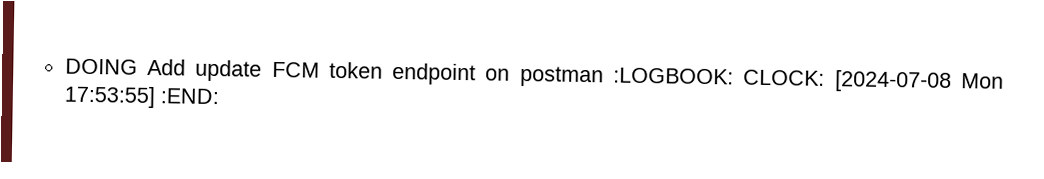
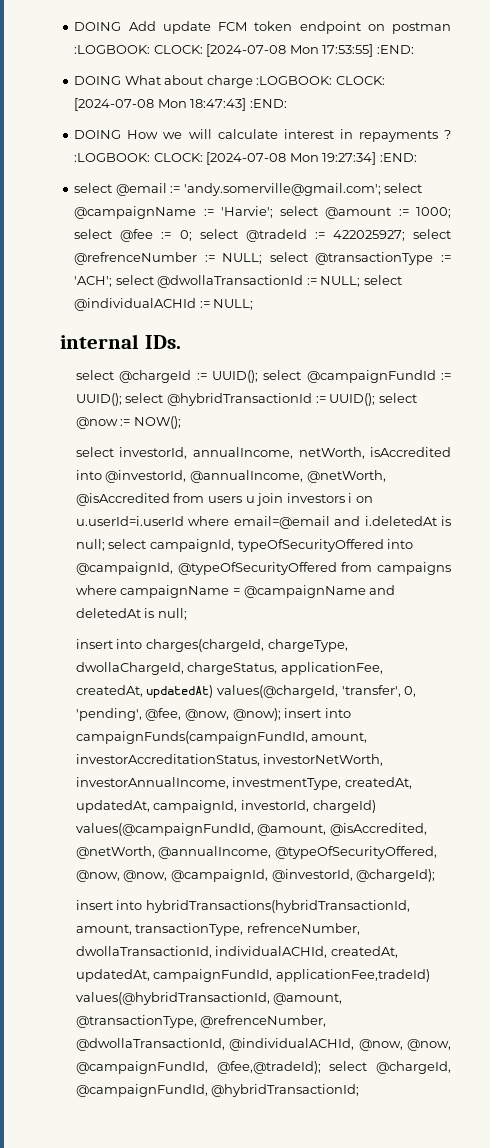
+ DOING What about charge :LOGBOOK: CLOCK: [2024-07-08 Mon 18:47:43] :END:
+ DOING How we will calculate interest in repayments ? :LOGBOOK: CLOCK: [2024-07-08 Mon 19:27:34] :END:
+ select @email := 'andy.somerville@gmail.com'; select @campaignName := 'Harvie'; select @amount := 1000; select @fee := 0; select @tradeId := 422025927; select @refrenceNumber := NULL; select @transactionType := 'ACH'; select @dwollaTransactionId := NULL; select @individualACHId := NULL;
+ internal IDs.
+ select @chargeId := UUID(); select @campaignFundId := UUID(); select @hybridTransactionId := UUID(); select @now := NOW();
+ select investorId, annualIncome, netWorth, isAccredited into @investorId, @annualIncome, @netWorth, @isAccredited from users u join investors i on u.userId=i.userId where email=@email and i.deletedAt is null; select campaignId, typeOfSecurityOffered into @campaignId, @typeOfSecurityOffered from campaigns where campaignName = @campaignName and deletedAt is null;
+ insert into charges(chargeId, chargeType, dwollaChargeId, chargeStatus, applicationFee, createdAt, updatedAt) values(@chargeId, 'transfer', 0, 'pending', @fee, @now, @now); insert into campaignFunds(campaignFundId, amount, investorAccreditationStatus, investorNetWorth, investorAnnualIncome, investmentType, createdAt, updatedAt, campaignId, investorId, chargeId) values(@campaignFundId, @amount, @isAccredited, @netWorth, @annualIncome, @typeOfSecurityOffered, @now, @now, @campaignId, @investorId, @chargeId);
+ insert into hybridTransactions(hybridTransactionId, amount, transactionType, refrenceNumber, dwollaTransactionId, individualACHId, createdAt, updatedAt, campaignFundId, applicationFee,tradeId) values(@hybridTransactionId, @amount, @transactionType, @refrenceNumber, @dwollaTransactionId, @individualACHId, @now, @now, @campaignFundId, @fee,@tradeId); select @chargeId, @campaignFundId, @hybridTransactionId;

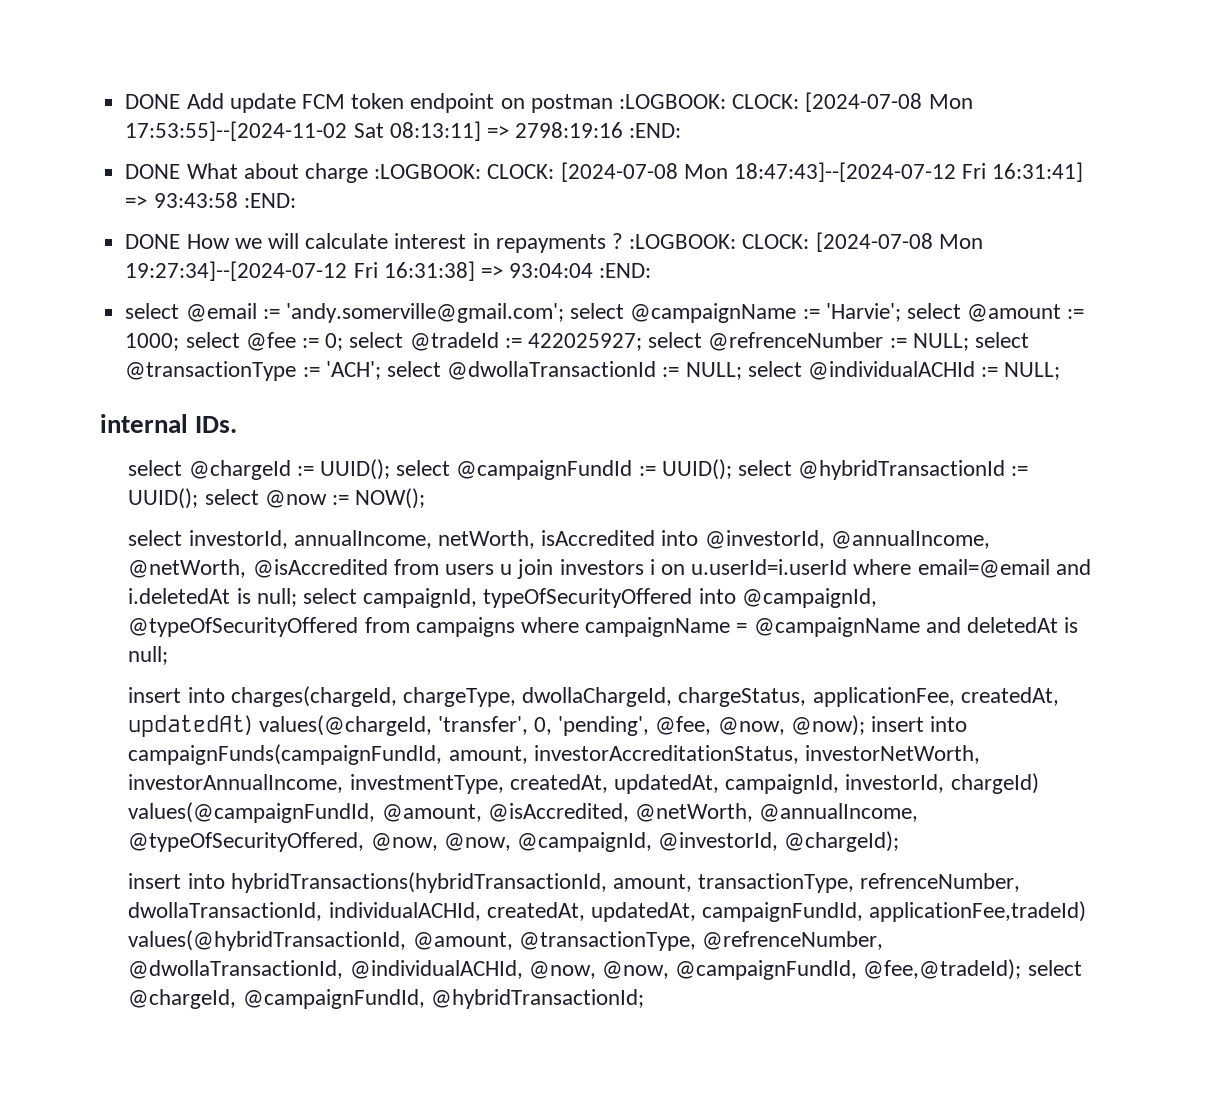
- DOING Add update FCM token endpoint on postman :LOGBOOK: CLOCK: [2024-07-08 Mon 17:53:55] :END:
- DOING What about charge :LOGBOOK: CLOCK: [2024-07-08 Mon 18:47:43] :END:
- DOING How we will calculate interest in repayments ? :LOGBOOK: CLOCK: [2024-07-08 Mon 19:27:34] :END:
+ DONE Add update FCM token endpoint on postman :LOGBOOK: CLOCK: [2024-07-08 Mon 17:53:55]--[2024-11-02 Sat 08:13:11] => 2798:19:16 :END:
+ DONE What about charge :LOGBOOK: CLOCK: [2024-07-08 Mon 18:47:43]--[2024-07-12 Fri 16:31:41] => 93:43:58 :END:
+ DONE How we will calculate interest in repayments ? :LOGBOOK: CLOCK: [2024-07-08 Mon 19:27:34]--[2024-07-12 Fri 16:31:38] => 93:04:04 :END:

